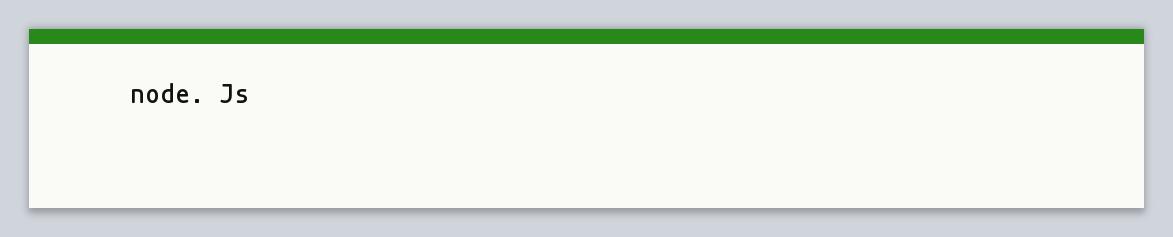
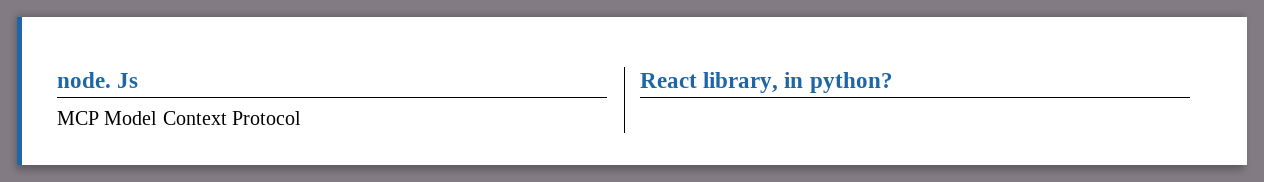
+ MCP Model Context Protocol
+ React library, in python?

